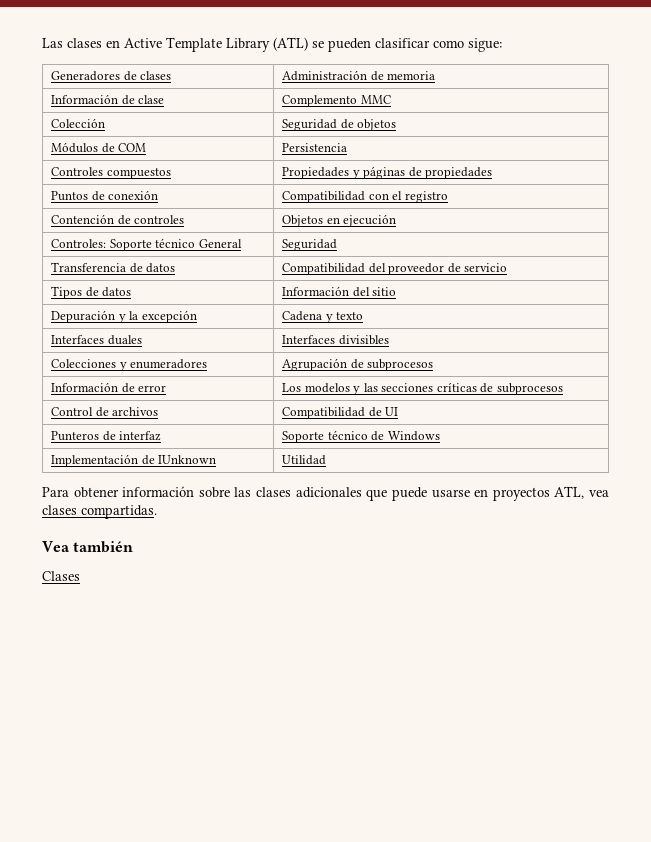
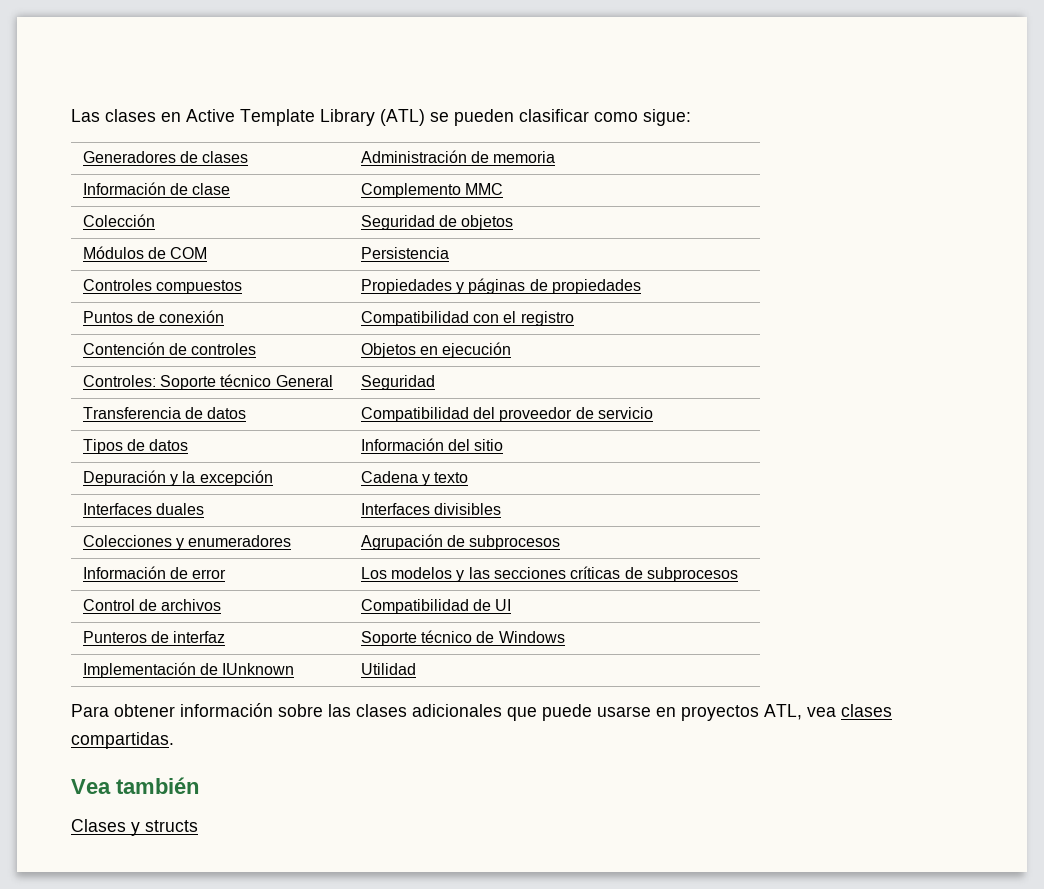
- Clases
+ Clases y structs

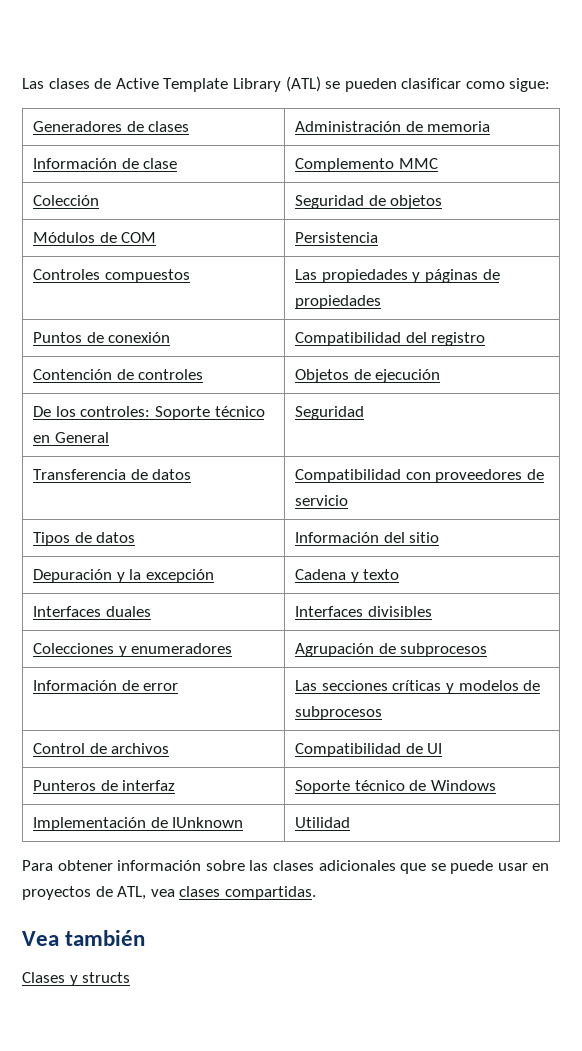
- Las clases en Active Template Library (ATL) se pueden clasificar como sigue:
+ Las clases de Active Template Library (ATL) se pueden clasificar como sigue:
- Controles compuestos | Propiedades y páginas de propiedades
+ Controles compuestos | Las propiedades y páginas de propiedades
- Puntos de conexión | Compatibilidad con el registro
+ Puntos de conexión | Compatibilidad del registro
- Contención de controles | Objetos en ejecución
+ Contención de controles | Objetos de ejecución
- Controles: Soporte técnico General | Seguridad
+ De los controles: Soporte técnico en General | Seguridad
- Transferencia de datos | Compatibilidad del proveedor de servicio
+ Transferencia de datos | Compatibilidad con proveedores de servicio
- Información de error | Los modelos y las secciones críticas de subprocesos
+ Información de error | Las secciones críticas y modelos de subprocesos
- Para obtener información sobre las clases adicionales que puede usarse en proyectos ATL, vea clases compartidas.
+ Para obtener información sobre las clases adicionales que se puede usar en proyectos de ATL, vea clases compartidas.

